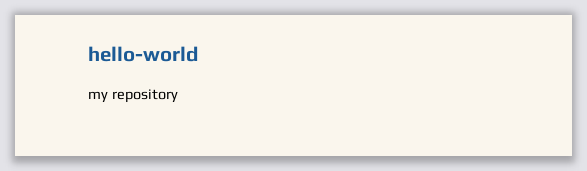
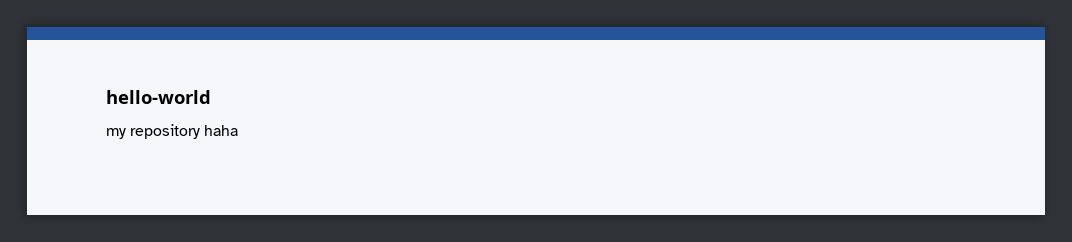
- my repository
+ my repository haha

